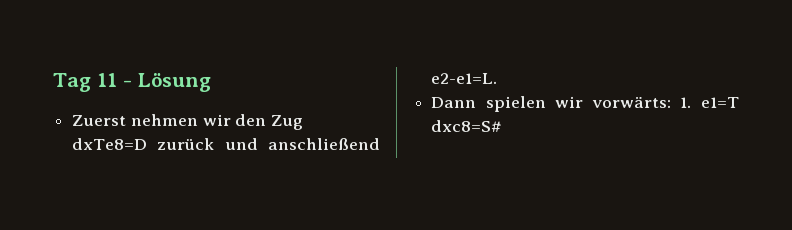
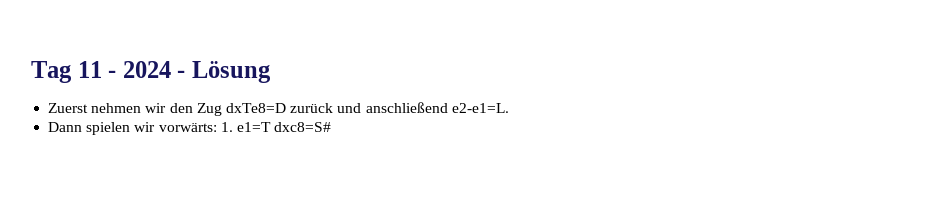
- Tag 11 - Lösung
+ Tag 11 - 2024 - Lösung

